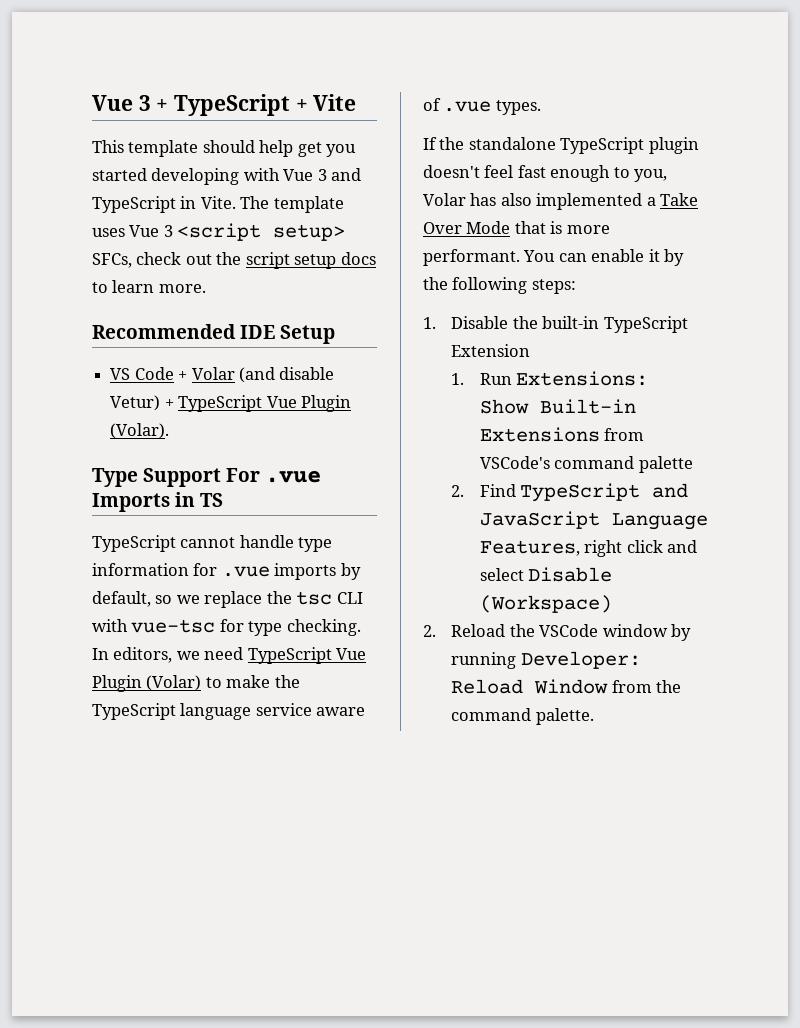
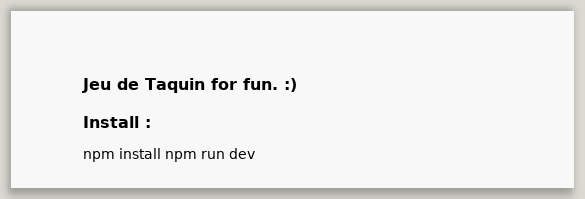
- Vue 3 + TypeScript + Vite
- This template should help get you started developing with Vue 3 and TypeScript in Vite. The template uses Vue 3 <script setup> SFCs, check out the script setup docs to learn more.
- Recommended IDE Setup
- VS Code + Volar (and disable Vetur) + TypeScript Vue Plugin (Volar).
- Type Support For .vue Imports in TS
- TypeScript cannot handle type information for .vue imports by default, so we replace the tsc CLI with vue-tsc for type checking. In editors, we need TypeScript Vue Plugin (Volar) to make the TypeScript language service aware of .vue types.
- If the standalone TypeScript plugin doesn't feel fast enough to you, Volar has also implemented a Take Over Mode that is more performant. You can enable it by the following steps:
- 1. Disable the built-in TypeScript Extension
- 1. Run Extensions: Show Built-in Extensions from VSCode's command palette
- 2. Find TypeScript and JavaScript Language Features, right click and select Disable (Workspace)
- 2. Reload the VSCode window by running Developer: Reload Window from the command palette.
+ Jeu de Taquin for fun. :)
+ Install :
+ npm install npm run dev

